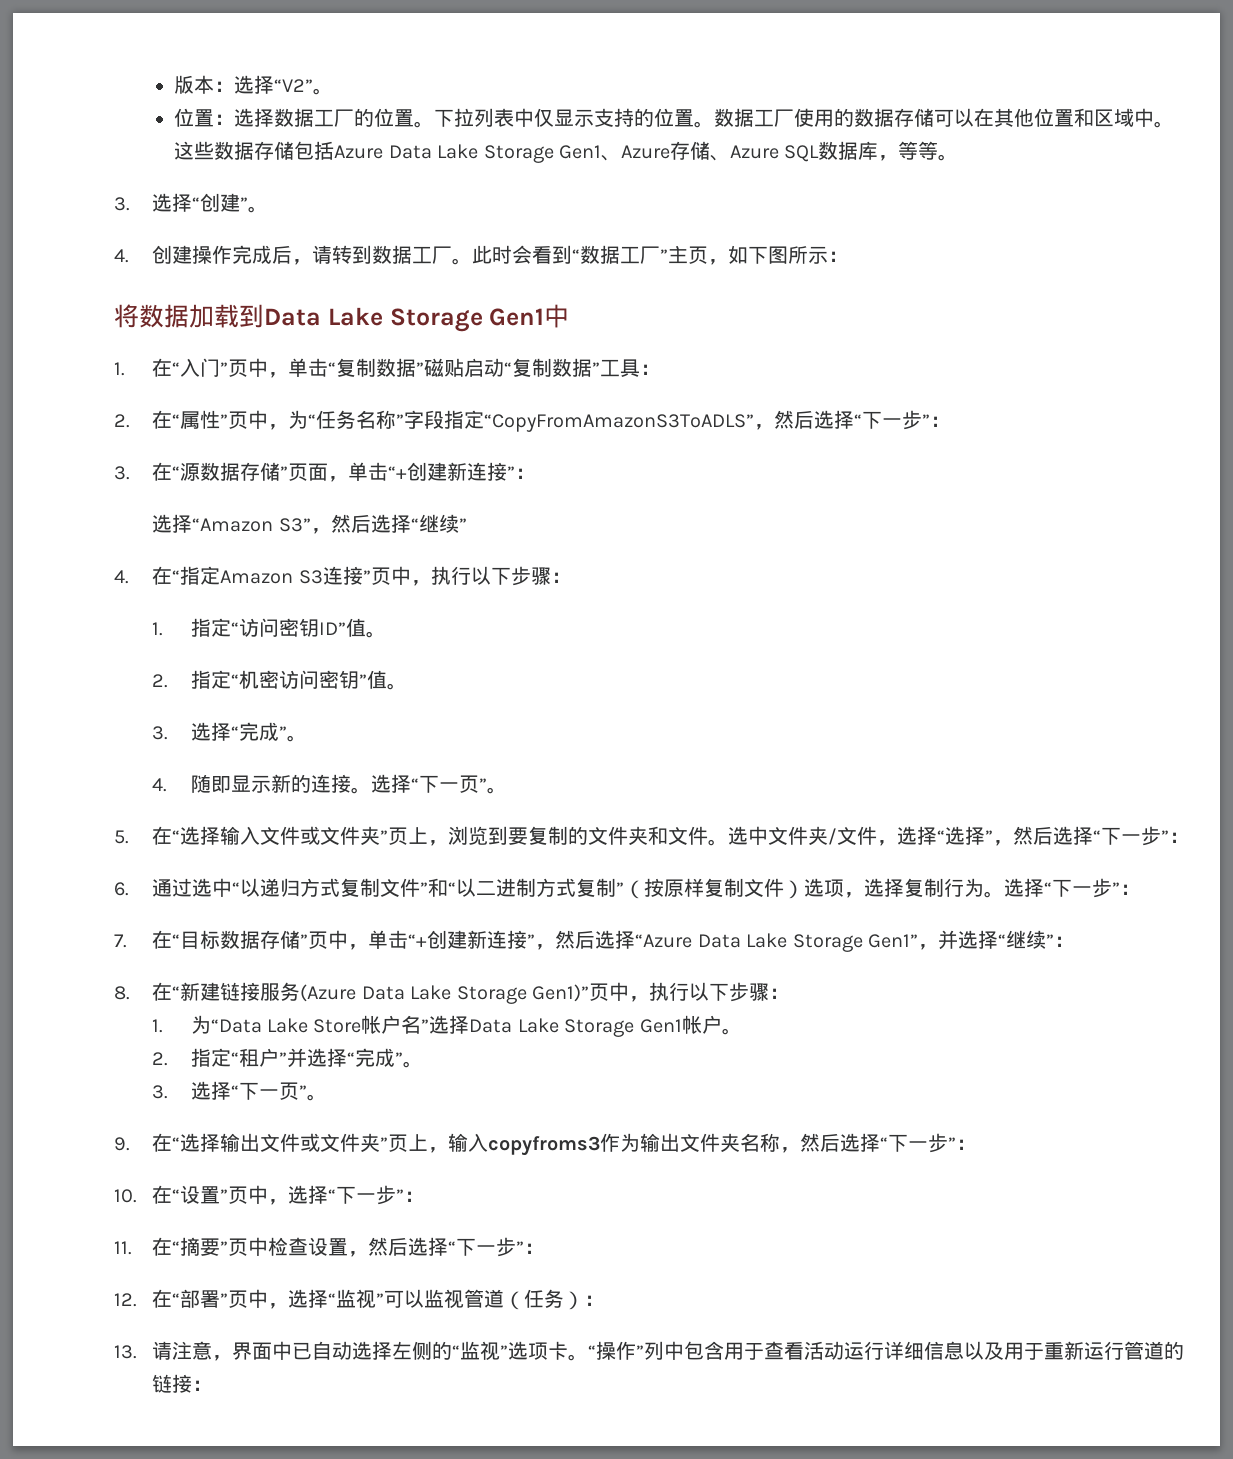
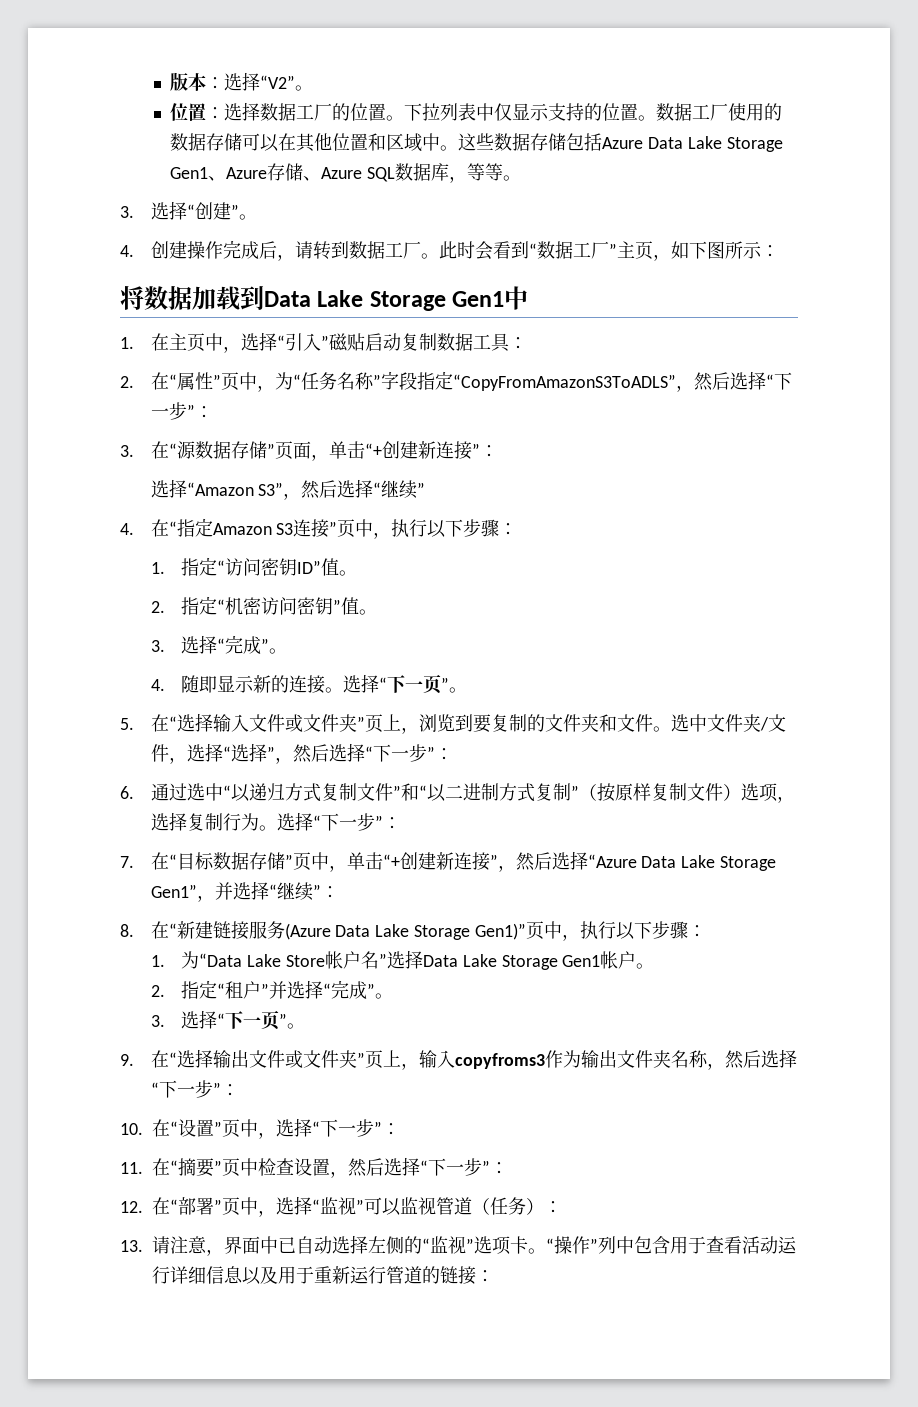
- 1.在“入门”页中，单击“复制数据”磁贴启动“复制数据”工具：
+ 1.在主页中，选择“引入”磁贴启动复制数据工具：

